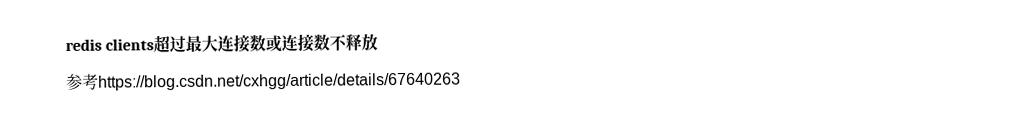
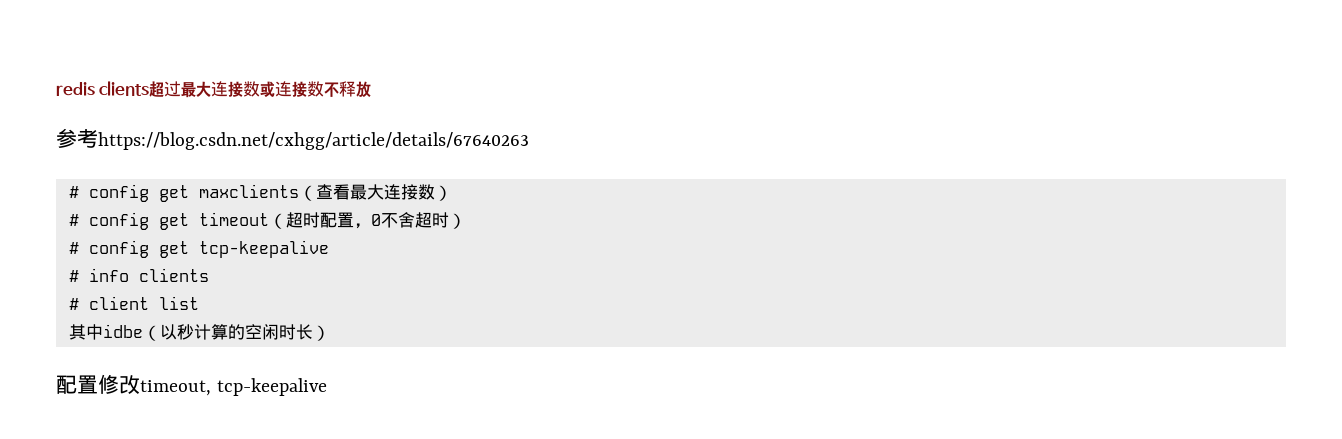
+ # config get maxclients（查看最大连接数）
+ # config get timeout（超时配置，0不舍超时）
+ # config get tcp-keepalive
+ # info clients
+ # client list
+ 其中idbe（以秒计算的空闲时长）
+ 配置修改timeout, tcp-keepalive

